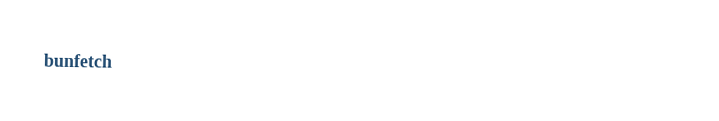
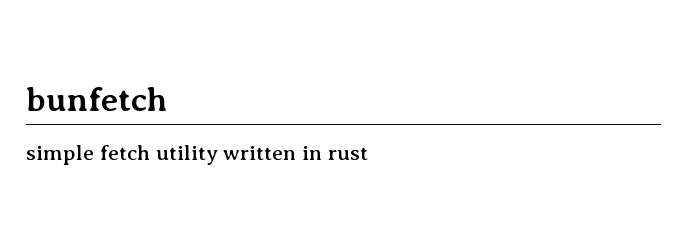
+ simple fetch utility written in rust

